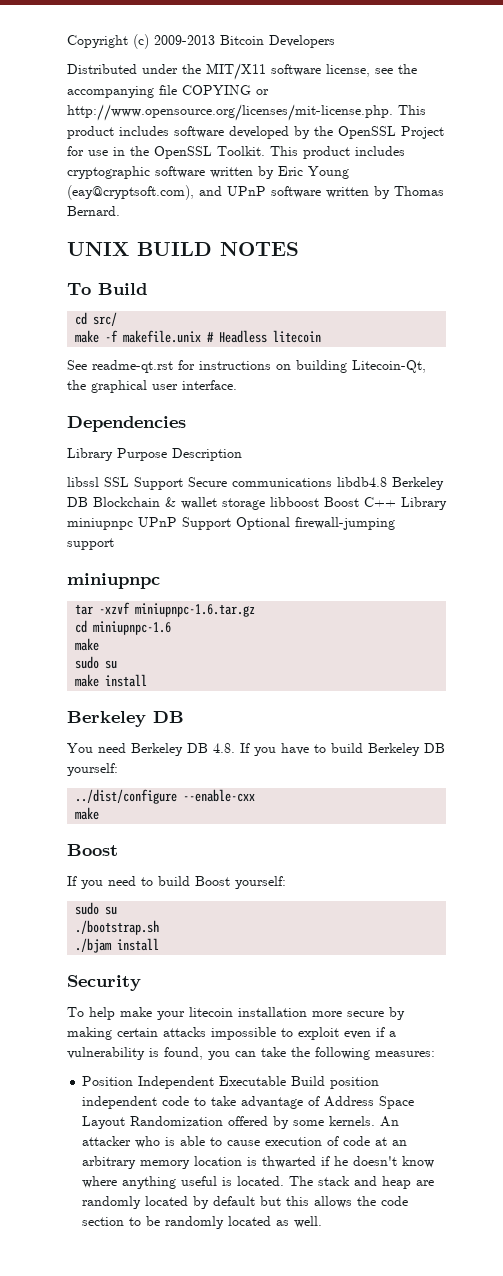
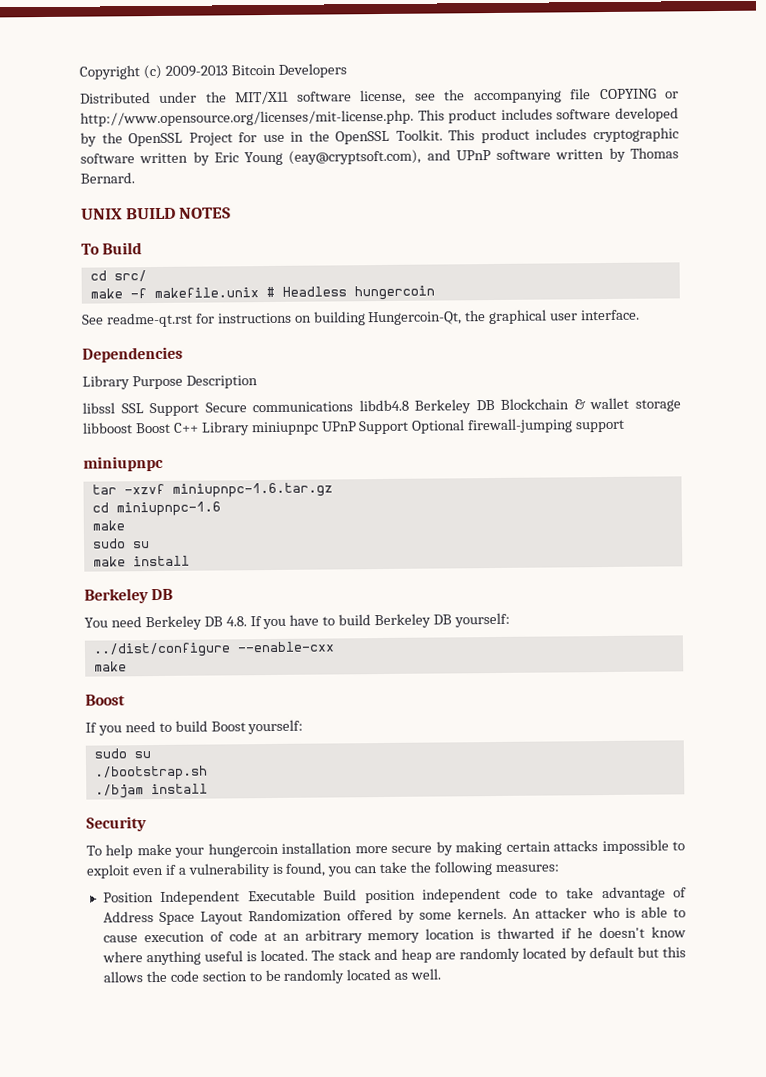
- make -f makefile.unix # Headless litecoin
+ make -f makefile.unix # Headless hungercoin
- See readme-qt.rst for instructions on building Litecoin-Qt, the graphical user interface.
+ See readme-qt.rst for instructions on building Hungercoin-Qt, the graphical user interface.
- To help make your litecoin installation more secure by making certain attacks impossible to exploit even if a vulnerability is found, you can take the following measures:
+ To help make your hungercoin installation more secure by making certain attacks impossible to exploit even if a vulnerability is found, you can take the following measures:

